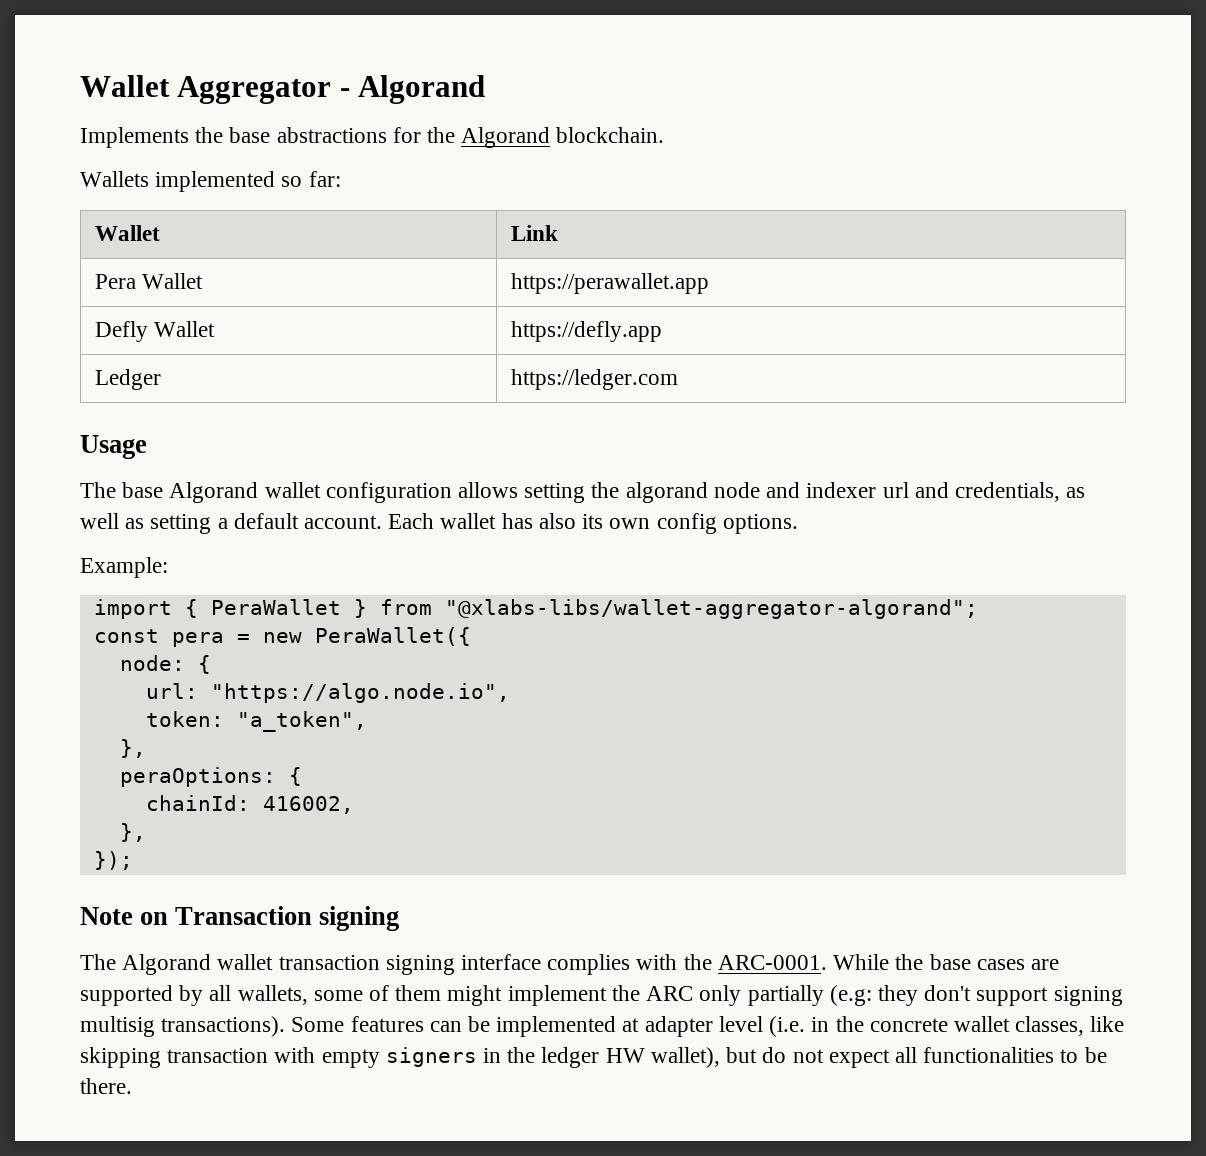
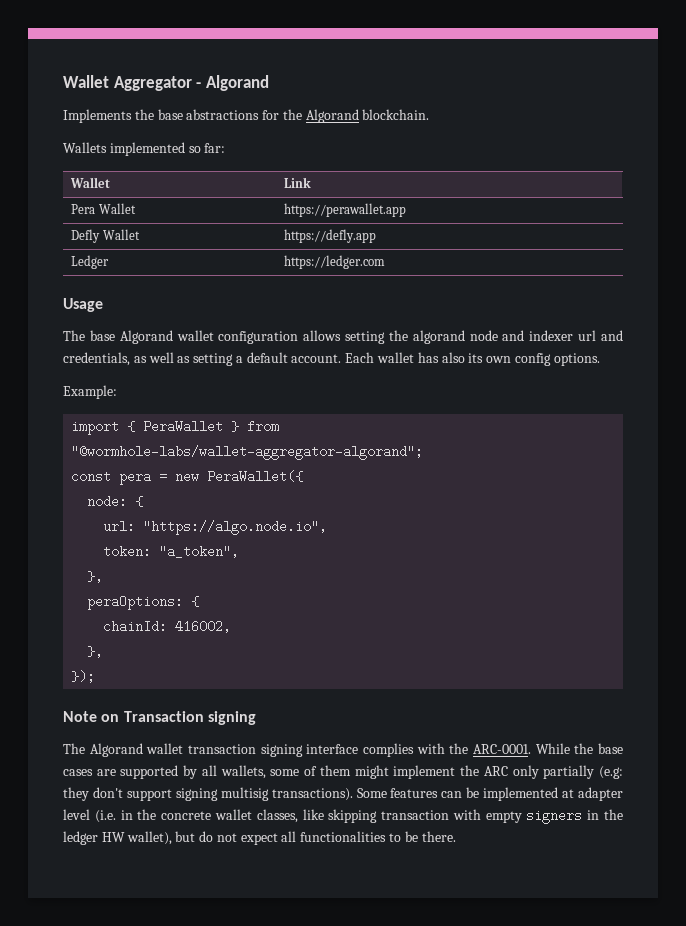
- import { PeraWallet } from "@xlabs-libs/wallet-aggregator-algorand";
+ import { PeraWallet } from "@wormhole-labs/wallet-aggregator-algorand";

